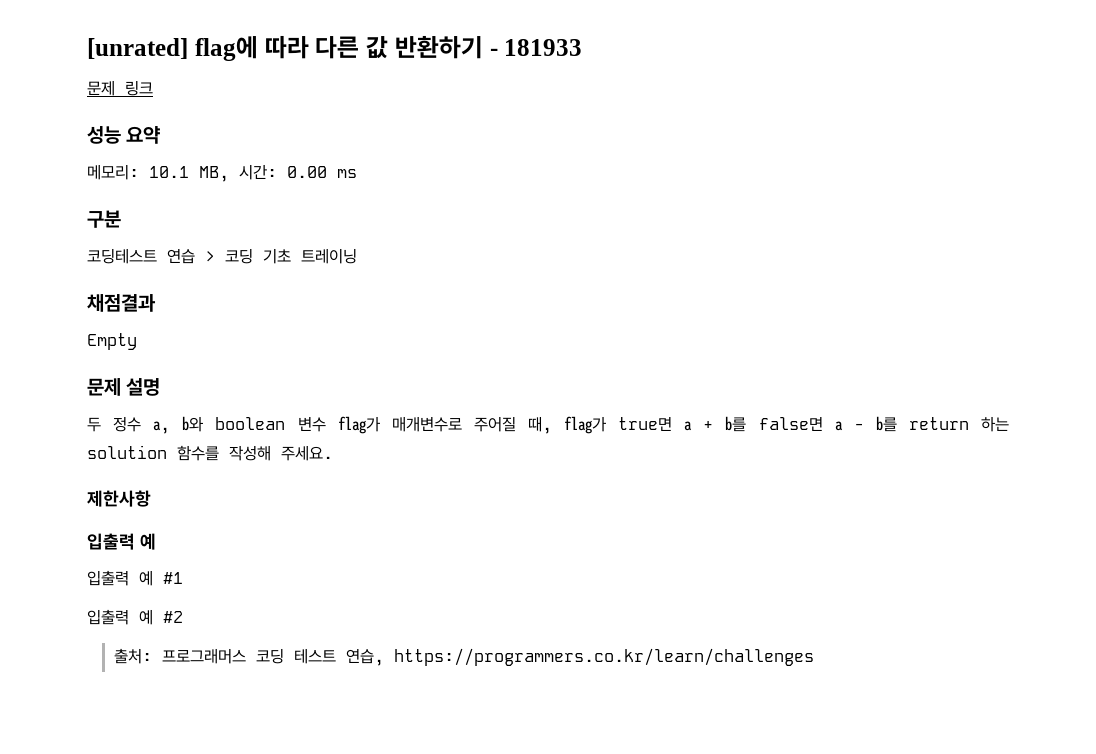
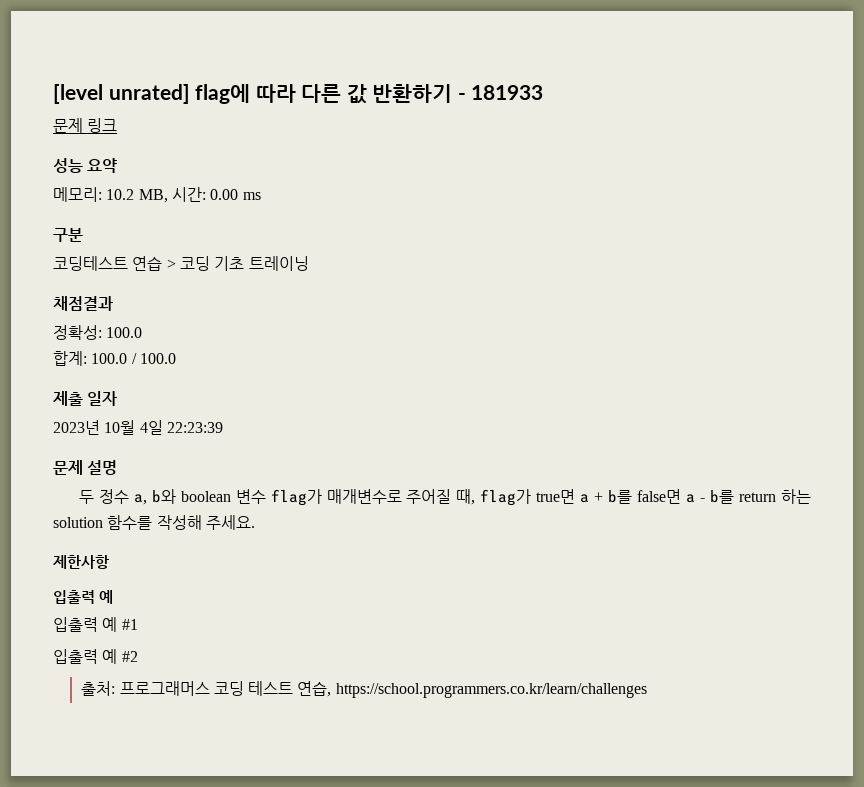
- [unrated] flag에 따라 다른 값 반환하기 - 181933
+ [level unrated] flag에 따라 다른 값 반환하기 - 181933
- 메모리: 10.1 MB, 시간: 0.00 ms
+ 메모리: 10.2 MB, 시간: 0.00 ms
- Empty
+ 정확성: 100.0
+ 합계: 100.0 / 100.0
+ 제출 일자
+ 2023년 10월 4일 22:23:39
- 출처: 프로그래머스 코딩 테스트 연습, https://programmers.co.kr/learn/challenges
+ 출처: 프로그래머스 코딩 테스트 연습, https://school.programmers.co.kr/learn/challenges

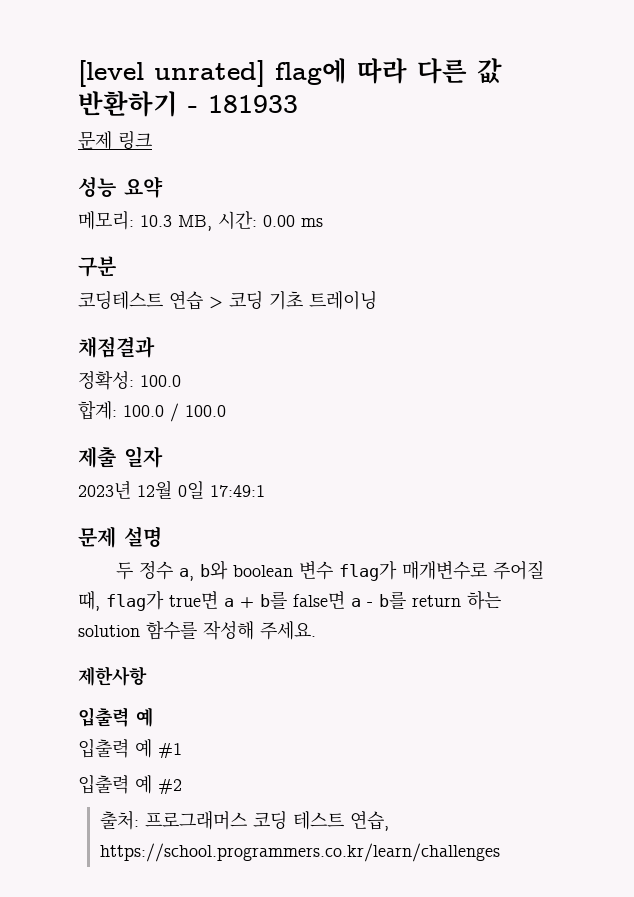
- 메모리: 10.2 MB, 시간: 0.00 ms
+ 메모리: 10.3 MB, 시간: 0.00 ms
- 2023년 10월 4일 22:23:39
+ 2023년 12월 0일 17:49:1

